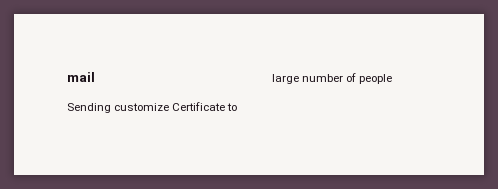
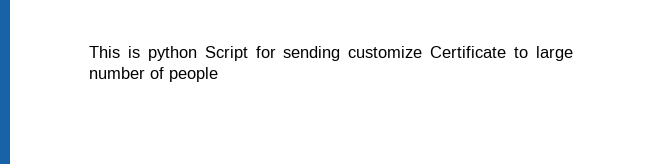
- mail
- Sending customize Certificate to large number of people
+ This is python Script for sending customize Certificate to large number of people

